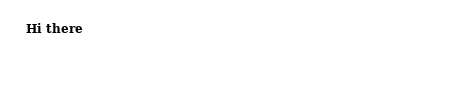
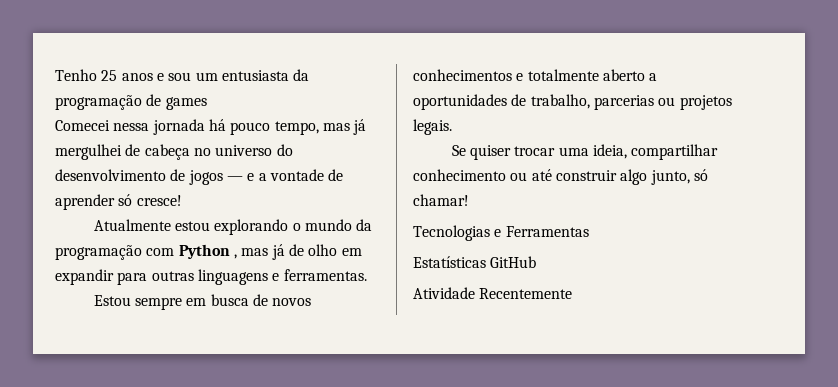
- Hi there
+ Tenho 25 anos e sou um entusiasta da programação de games
+ Comecei nessa jornada há pouco tempo, mas já mergulhei de cabeça no universo do desenvolvimento de jogos — e a vontade de aprender só cresce!
+ Atualmente estou explorando o mundo da programação com Python , mas já de olho em expandir para outras linguagens e ferramentas.
+ Estou sempre em busca de novos conhecimentos e totalmente aberto a oportunidades de trabalho, parcerias ou projetos legais.
+ Se quiser trocar uma ideia, compartilhar conhecimento ou até construir algo junto, só chamar!
+ Tecnologias e Ferramentas
+ Estatísticas GitHub
+ Atividade Recentemente

